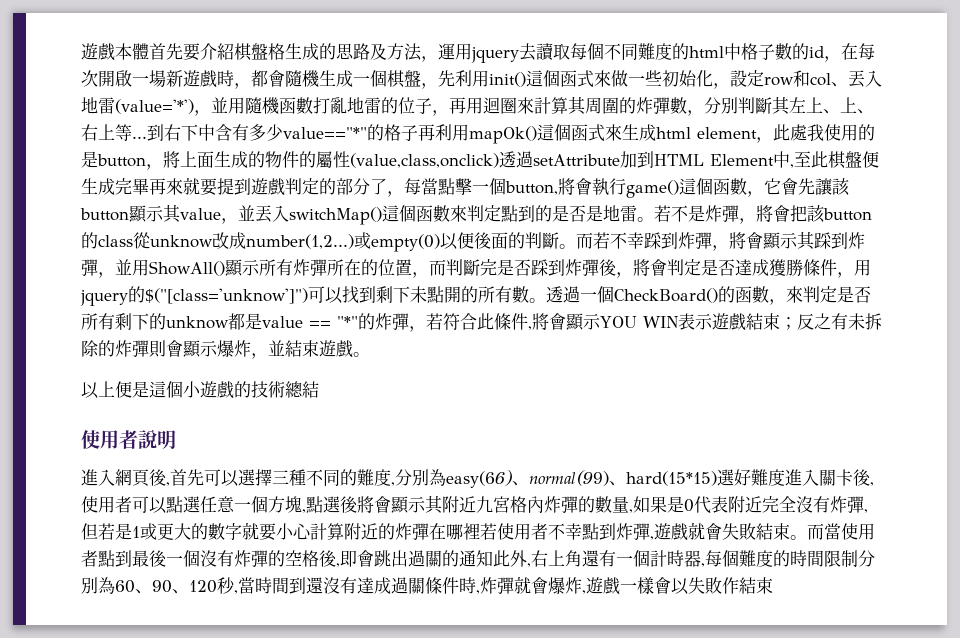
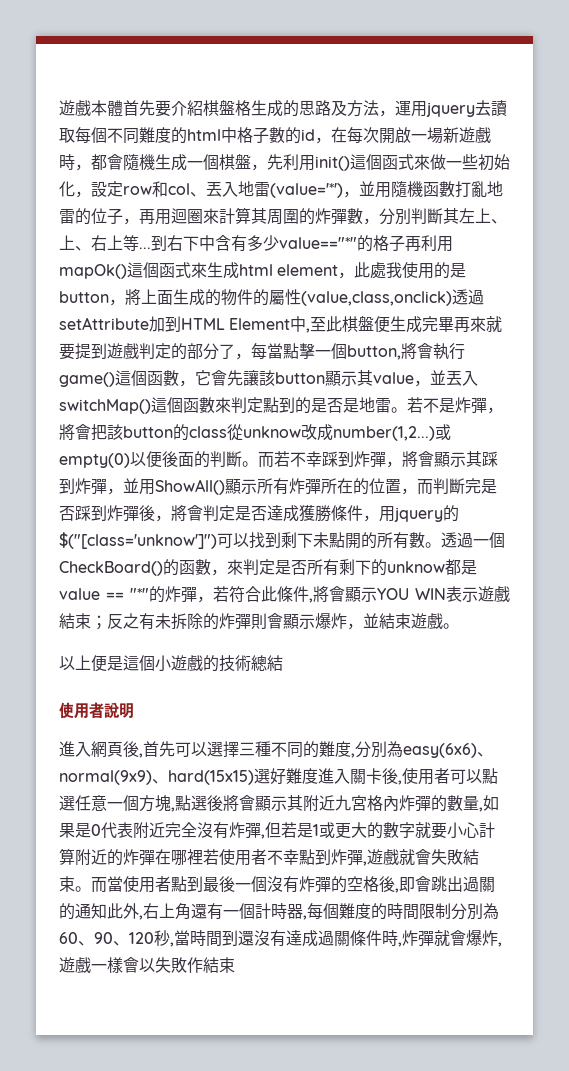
- 進入網頁後,首先可以選擇三種不同的難度,分別為easy(66)、normal(99)、hard(15*15)選好難度進入關卡後,使用者可以點選任意一個方塊,點選後將會顯示其附近九宮格內炸彈的數量,如果是0代表附近完全沒有炸彈,但若是1或更大的數字就要小心計算附近的炸彈在哪裡若使用者不幸點到炸彈,遊戲就會失敗結束。
+ 進入網頁後,首先可以選擇三種不同的難度,分別為easy(6x6)、normal(9x9)、hard(15x15)選好難度進入關卡後,使用者可以點選任意一個方塊,點選後將會顯示其附近九宮格內炸彈的數量,如果是0代表附近完全沒有炸彈,但若是1或更大的數字就要小心計算附近的炸彈在哪裡若使用者不幸點到炸彈,遊戲就會失敗結束。

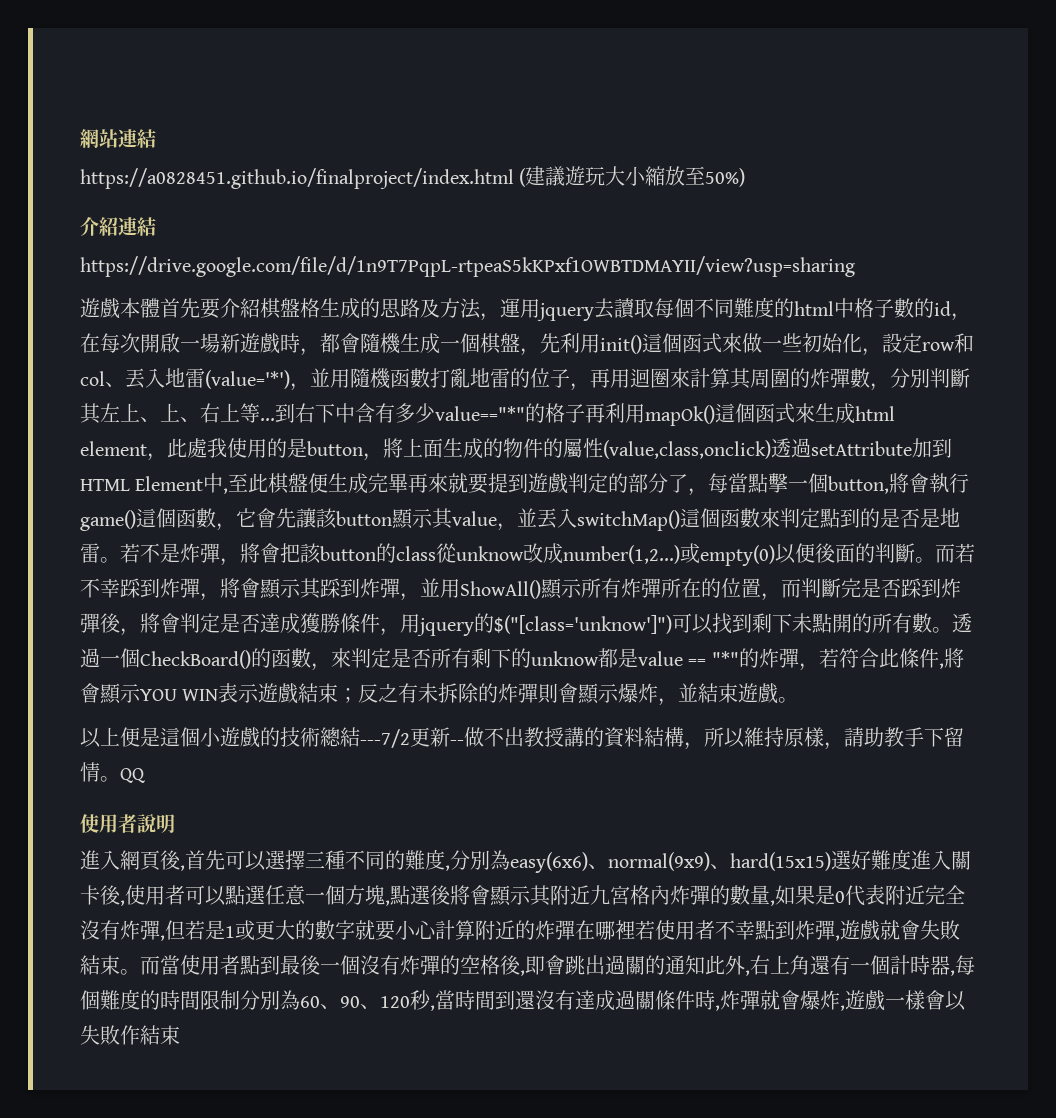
+ 網站連結
+ https://a0828451.github.io/finalproject/index.html (建議遊玩大小縮放至50%)
+ 介紹連結
+ https://drive.google.com/file/d/1n9T7PqpL-rtpeaS5kKPxf1OWBTDMAYII/view?usp=sharing
- 以上便是這個小遊戲的技術總結
+ 以上便是這個小遊戲的技術總結---7/2更新--做不出教授講的資料結構，所以維持原樣，請助教手下留情。QQ

